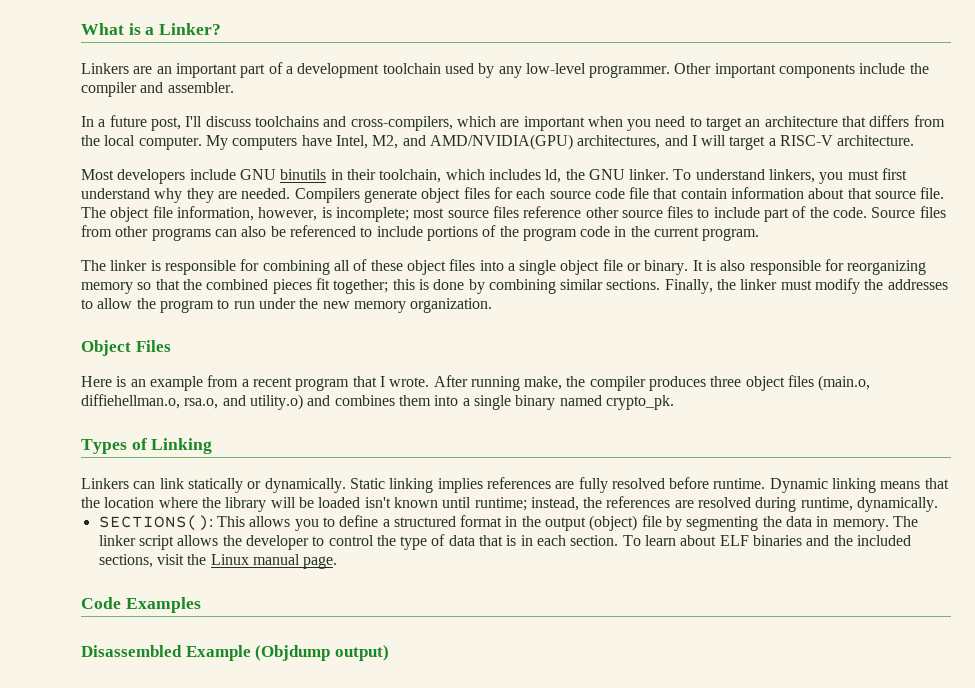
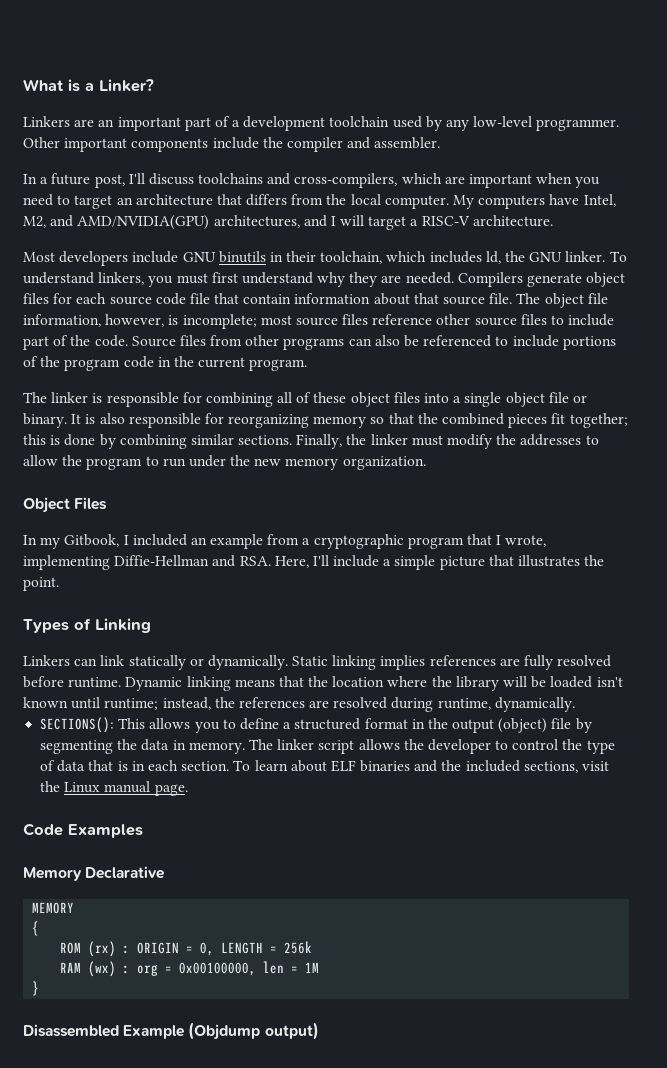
- Here is an example from a recent program that I wrote. After running make, the compiler produces three object files (main.o, diffiehellman.o, rsa.o, and utility.o) and combines them into a single binary named crypto_pk.
+ In my Gitbook, I included an example from a cryptographic program that I wrote, implementing Diffie-Hellman and RSA. Here, I'll include a simple picture that illustrates the point.
+ Memory Declarative
+ MEMORY
+ {
+ ROM (rx) : ORIGIN = 0, LENGTH = 256k
+ RAM (wx) : org = 0x00100000, len = 1M
+ }

